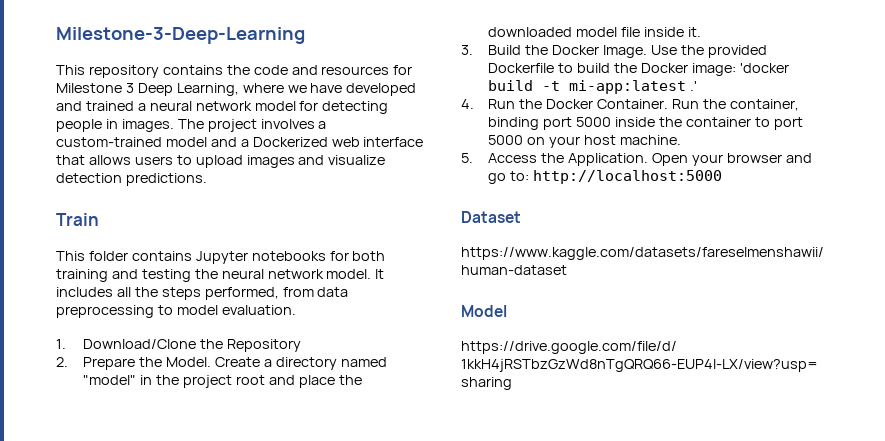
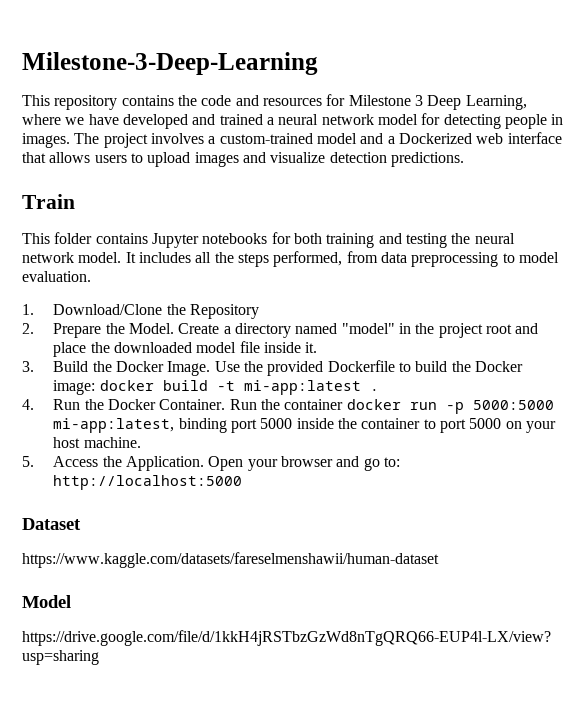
- Use the provided Dockerfile to build the Docker image: 'docker build -t mi-app:latest .'
+ Use the provided Dockerfile to build the Docker image: docker build -t mi-app:latest .
- Run the container, binding port 5000 inside the container to port 5000 on your host machine.
+ Run the container docker run -p 5000:5000 mi-app:latest, binding port 5000 inside the container to port 5000 on your host machine.

